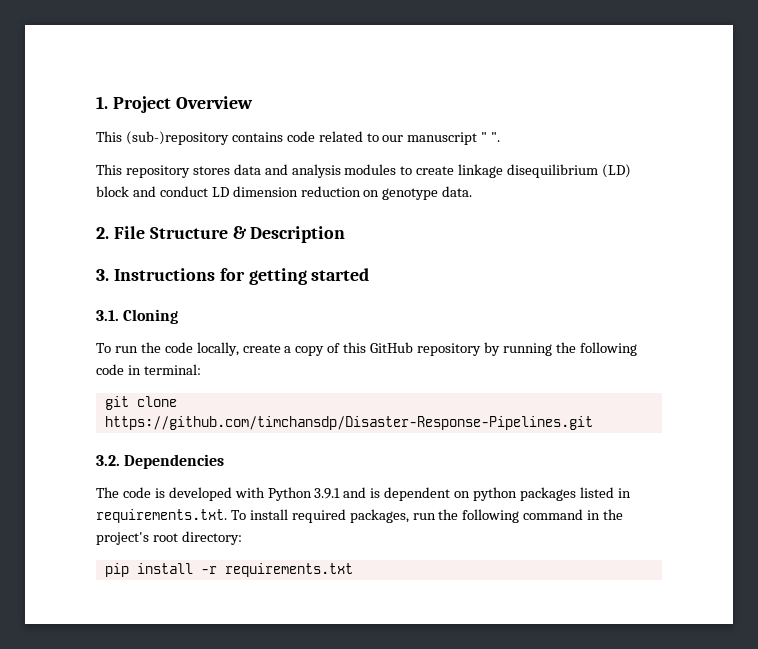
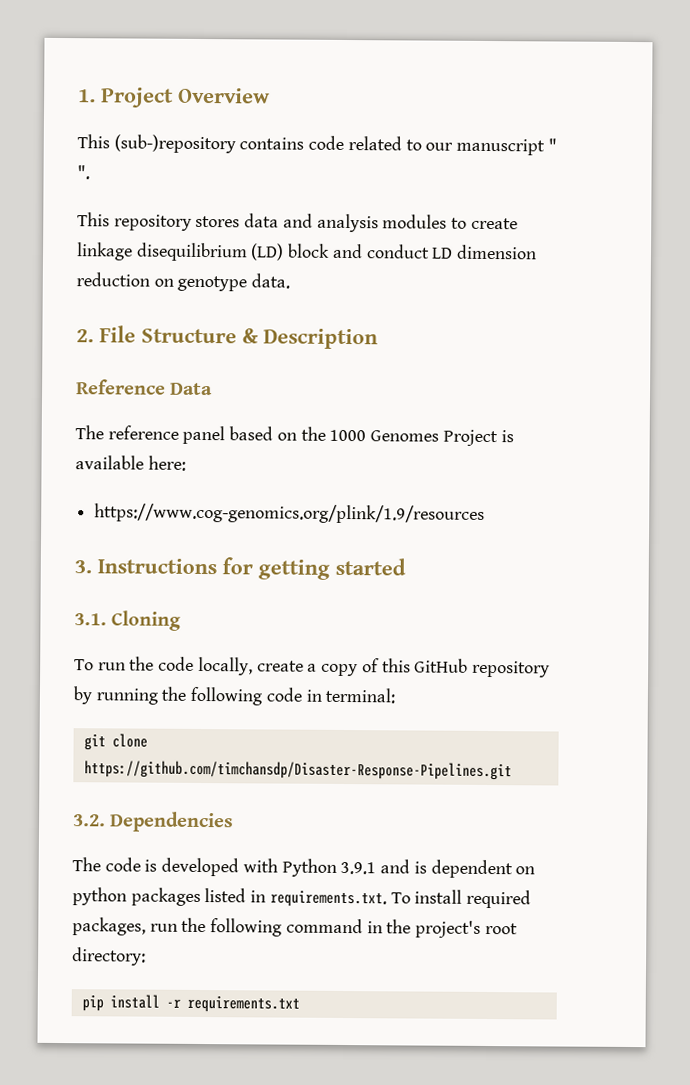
+ Reference Data
+ The reference panel based on the 1000 Genomes Project is available here:
+ https://www.cog-genomics.org/plink/1.9/resources

